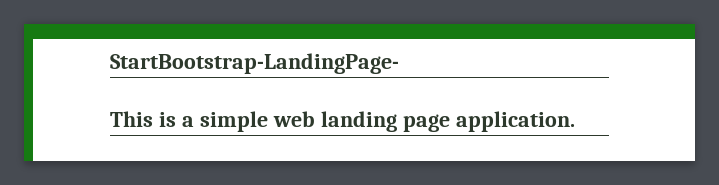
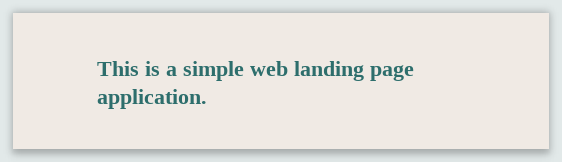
- StartBootstrap-LandingPage-

